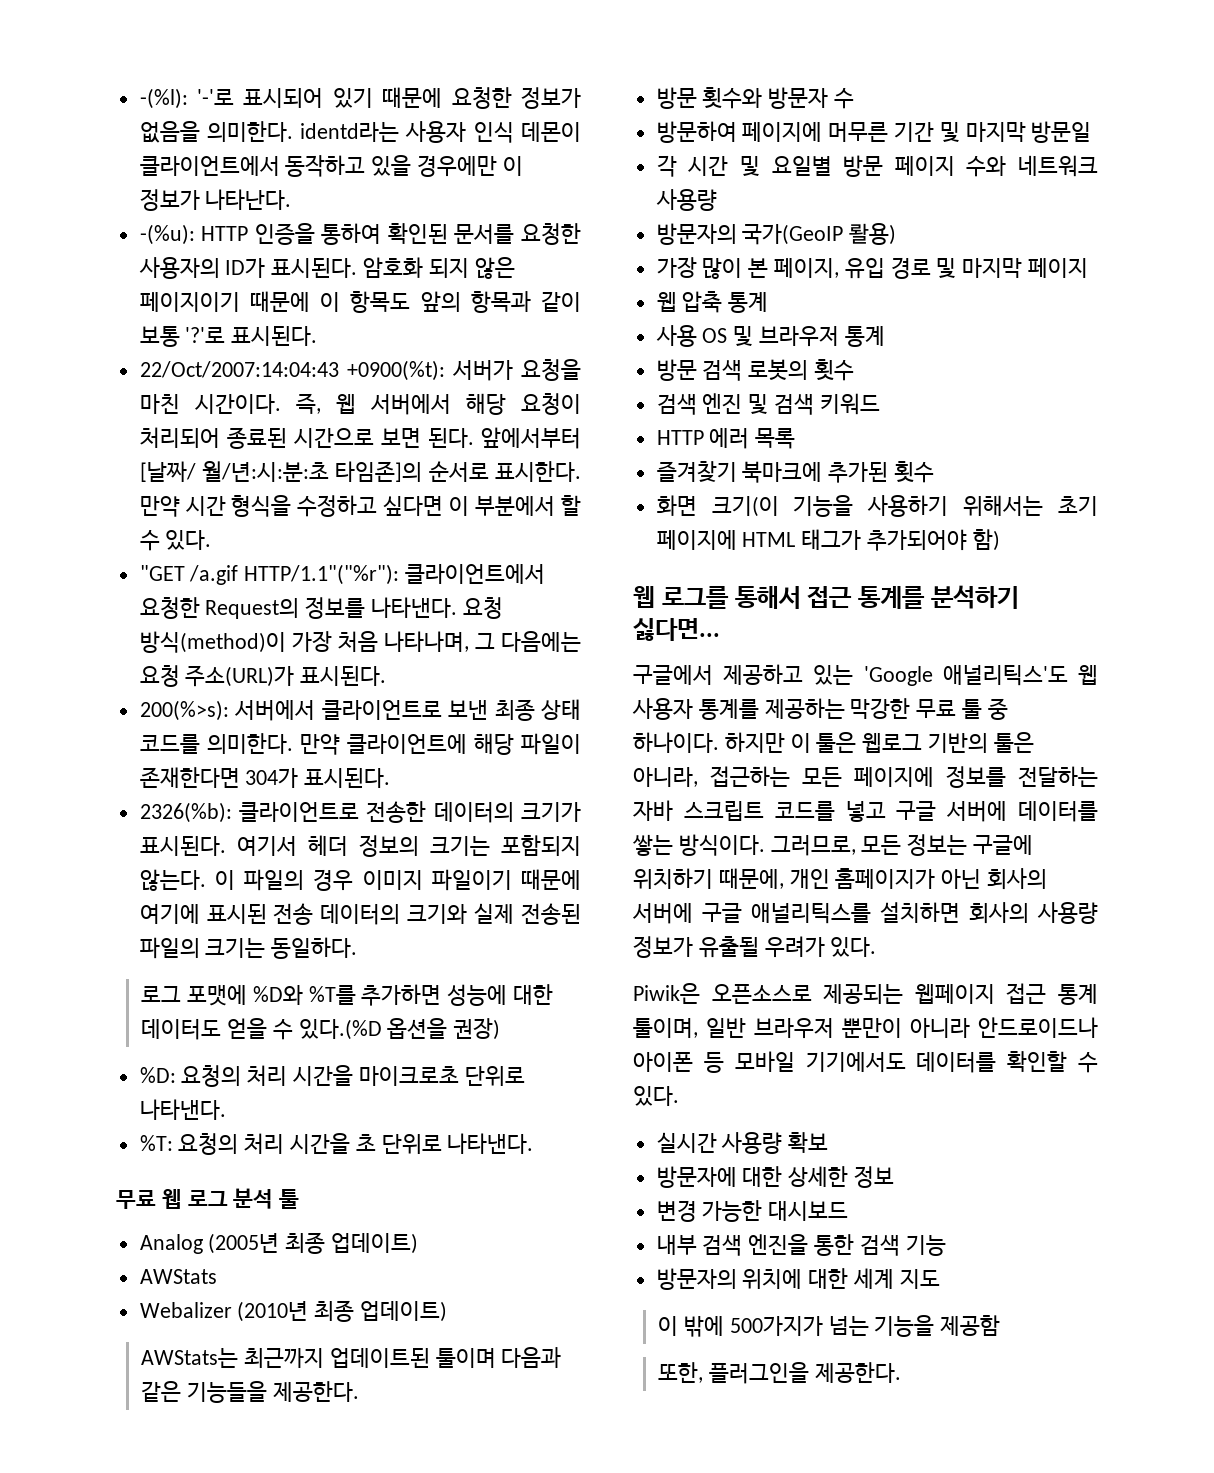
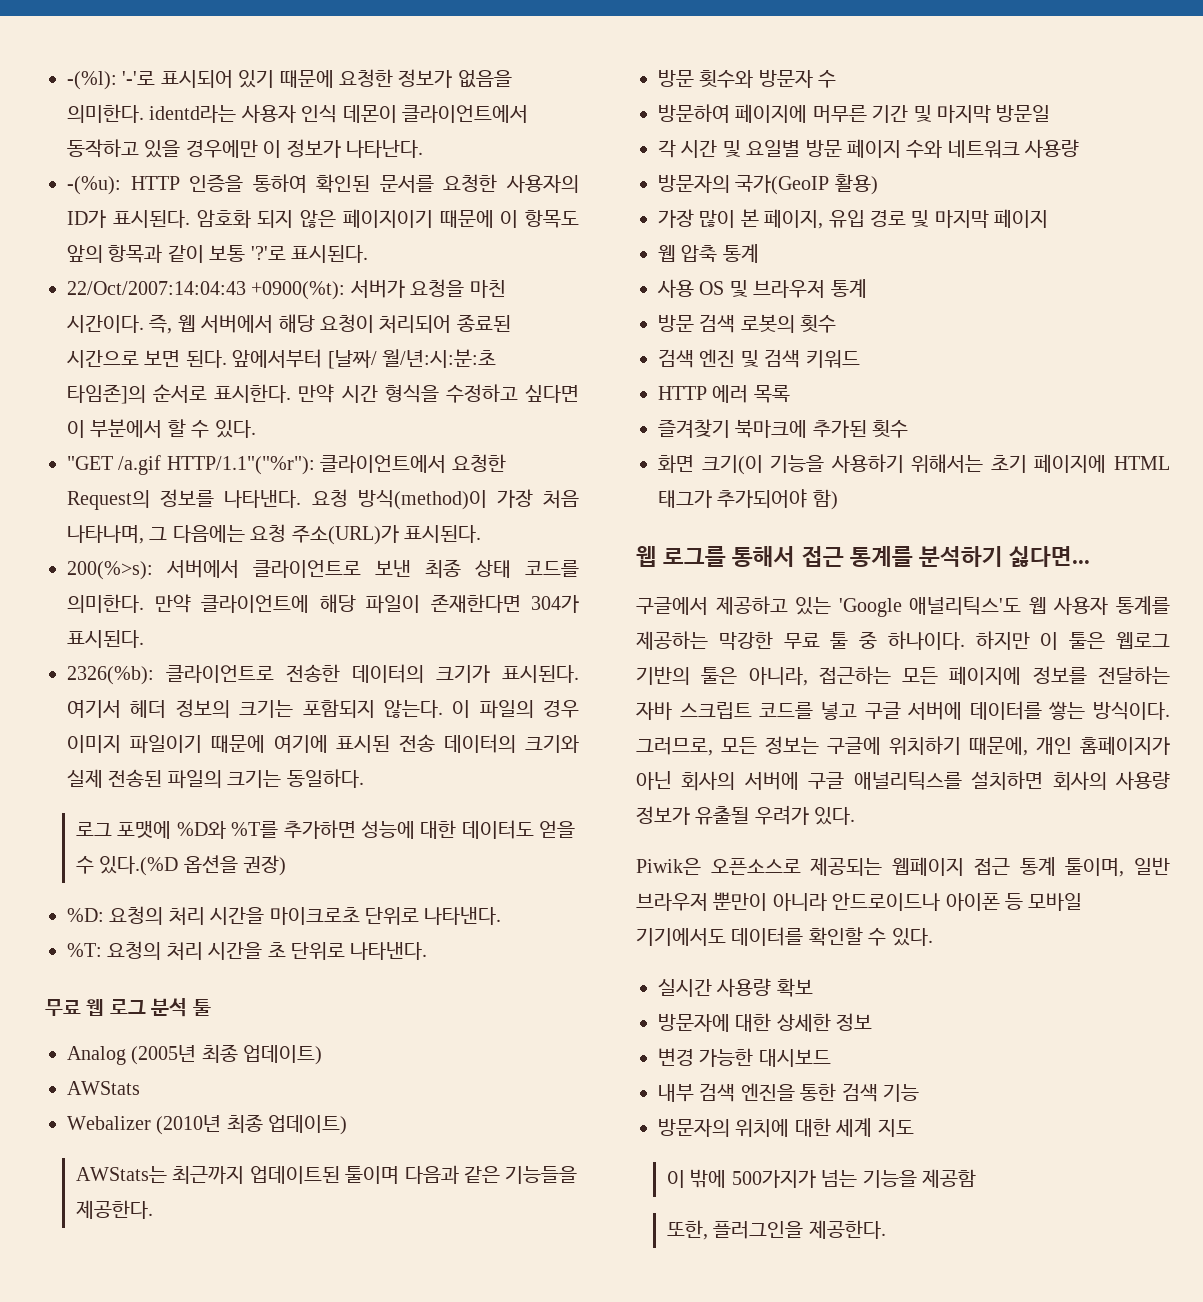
- 방문자의 국가(GeoIP 뢀용)
+ 방문자의 국가(GeoIP 활용)

